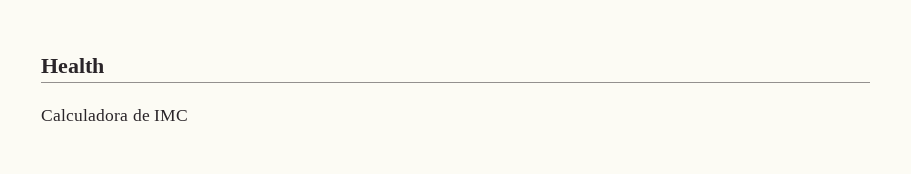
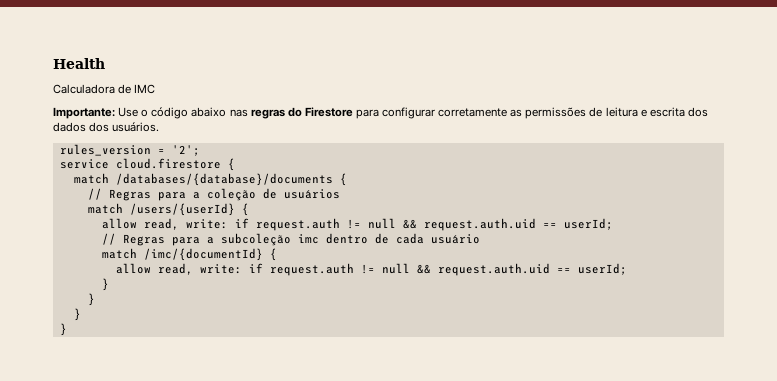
+ Importante: Use o código abaixo nas regras do Firestore para configurar corretamente as permissões de leitura e escrita dos dados dos usuários.
+ rules_version = '2';
+ service cloud.firestore {
+ match /databases/{database}/documents {
+ // Regras para a coleção de usuários
+ match /users/{userId} {
+ allow read, write: if request.auth != null && request.auth.uid == userId;
+ // Regras para a subcoleção imc dentro de cada usuário
+ match /imc/{documentId} {
+ allow read, write: if request.auth != null && request.auth.uid == userId;
+ }
+ }
+ }
+ }

